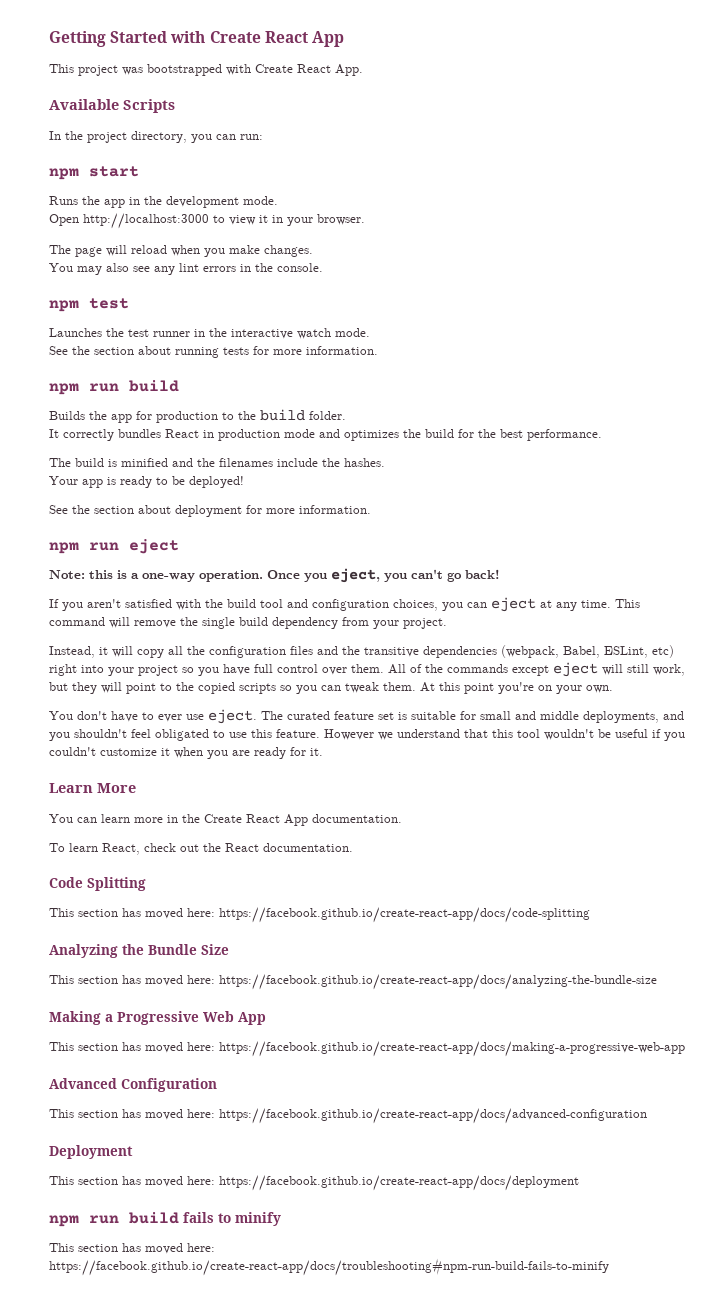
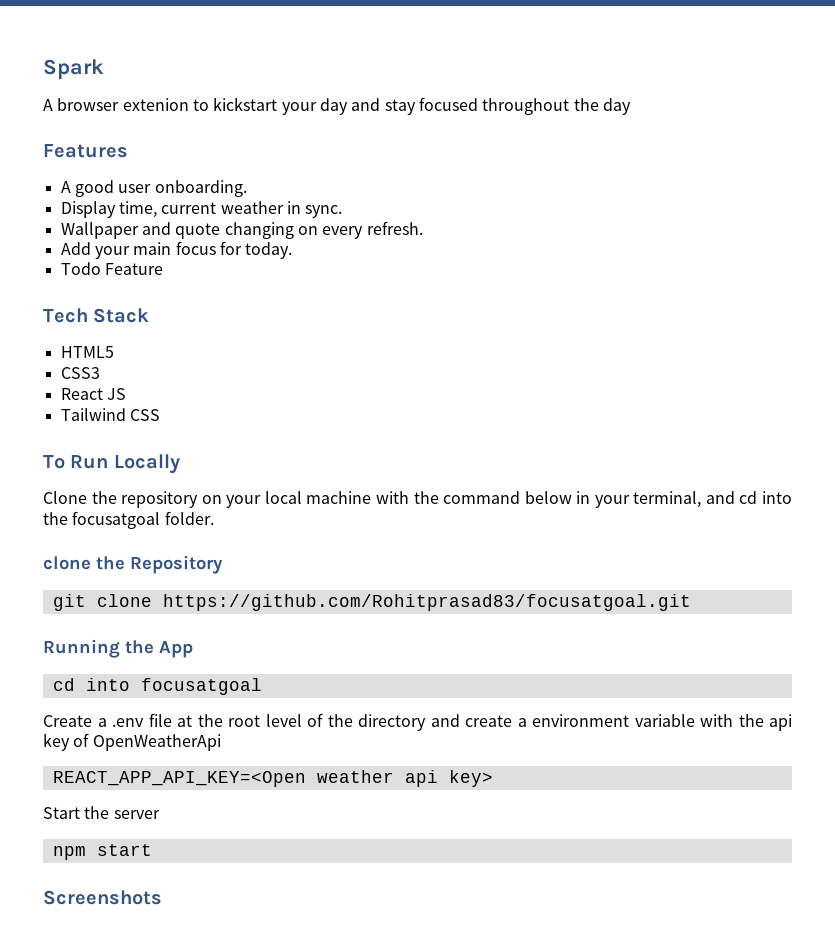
- Getting Started with Create React App
- This project was bootstrapped with Create React App.
- Available Scripts
- In the project directory, you can run:
+ Spark
+ A browser extenion to kickstart your day and stay focused throughout the day
+ Features
+ A good user onboarding.
+ Display time, current weather in sync.
+ Wallpaper and quote changing on every refresh.
+ Add your main focus for today.
+ Todo Feature
+ Tech Stack
+ HTML5
+ CSS3
+ React JS
+ Tailwind CSS
+ To Run Locally
+ Clone the repository on your local machine with the command below in your terminal, and cd into the focusatgoal folder.
+ clone the Repository
+ git clone https://github.com/Rohitprasad83/focusatgoal.git
+ Running the App
+ cd into focusatgoal
+ Create a .env file at the root level of the directory and create a environment variable with the api key of OpenWeatherApi
+ REACT_APP_API_KEY=<Open weather api key>
+ Start the server
  npm start
- Runs the app in the development mode.
- Open http://localhost:3000 to view it in your browser.
- The page will reload when you make changes.
- You may also see any lint errors in the console.
- npm test
- Launches the test runner in the interactive watch mode.
- See the section about running tests for more information.
- npm run build
- Builds the app for production to the build folder.
- It correctly bundles React in production mode and optimizes the build for the best performance.
- The build is minified and the filenames include the hashes.
- Your app is ready to be deployed!
- See the section about deployment for more information.
- npm run eject
- Note: this is a one-way operation. Once you eject, you can't go back!
- If you aren't satisfied with the build tool and configuration choices, you can eject at any time. This command will remove the single build dependency from your project.
- Instead, it will copy all the configuration files and the transitive dependencies (webpack, Babel, ESLint, etc) right into your project so you have full control over them. All of the commands except eject will still work, but they will point to the copied scripts so you can tweak them. At this point you're on your own.
- You don't have to ever use eject. The curated feature set is suitable for small and middle deployments, and you shouldn't feel obligated to use this feature. However we understand that this tool wouldn't be useful if you couldn't customize it when you are ready for it.
- Learn More
- You can learn more in the Create React App documentation.
- To learn React, check out the React documentation.
- Code Splitting
- This section has moved here: https://facebook.github.io/create-react-app/docs/code-splitting
- Analyzing the Bundle Size
- This section has moved here: https://facebook.github.io/create-react-app/docs/analyzing-the-bundle-size
- Making a Progressive Web App
- This section has moved here: https://facebook.github.io/create-react-app/docs/making-a-progressive-web-app
- Advanced Configuration
- This section has moved here: https://facebook.github.io/create-react-app/docs/advanced-configuration
- Deployment
- This section has moved here: https://facebook.github.io/create-react-app/docs/deployment
- npm run build fails to minify
- This section has moved here: https://facebook.github.io/create-react-app/docs/troubleshooting#npm-run-build-fails-to-minify
+ Screenshots

